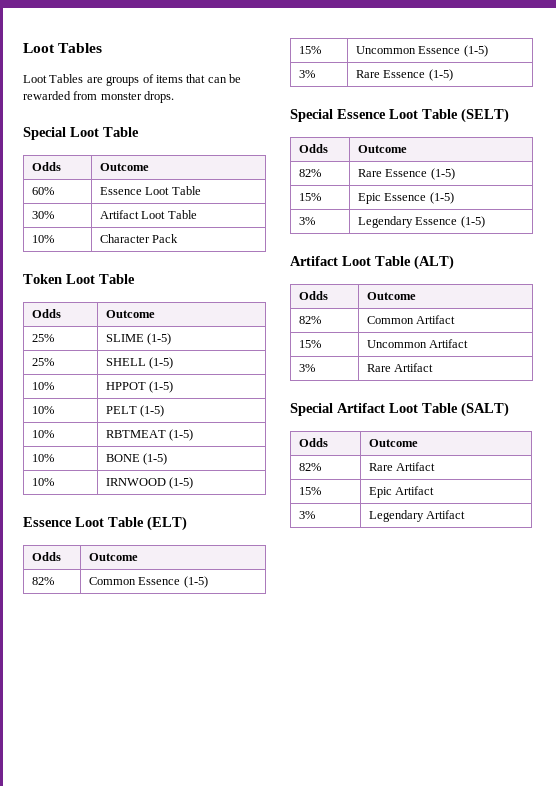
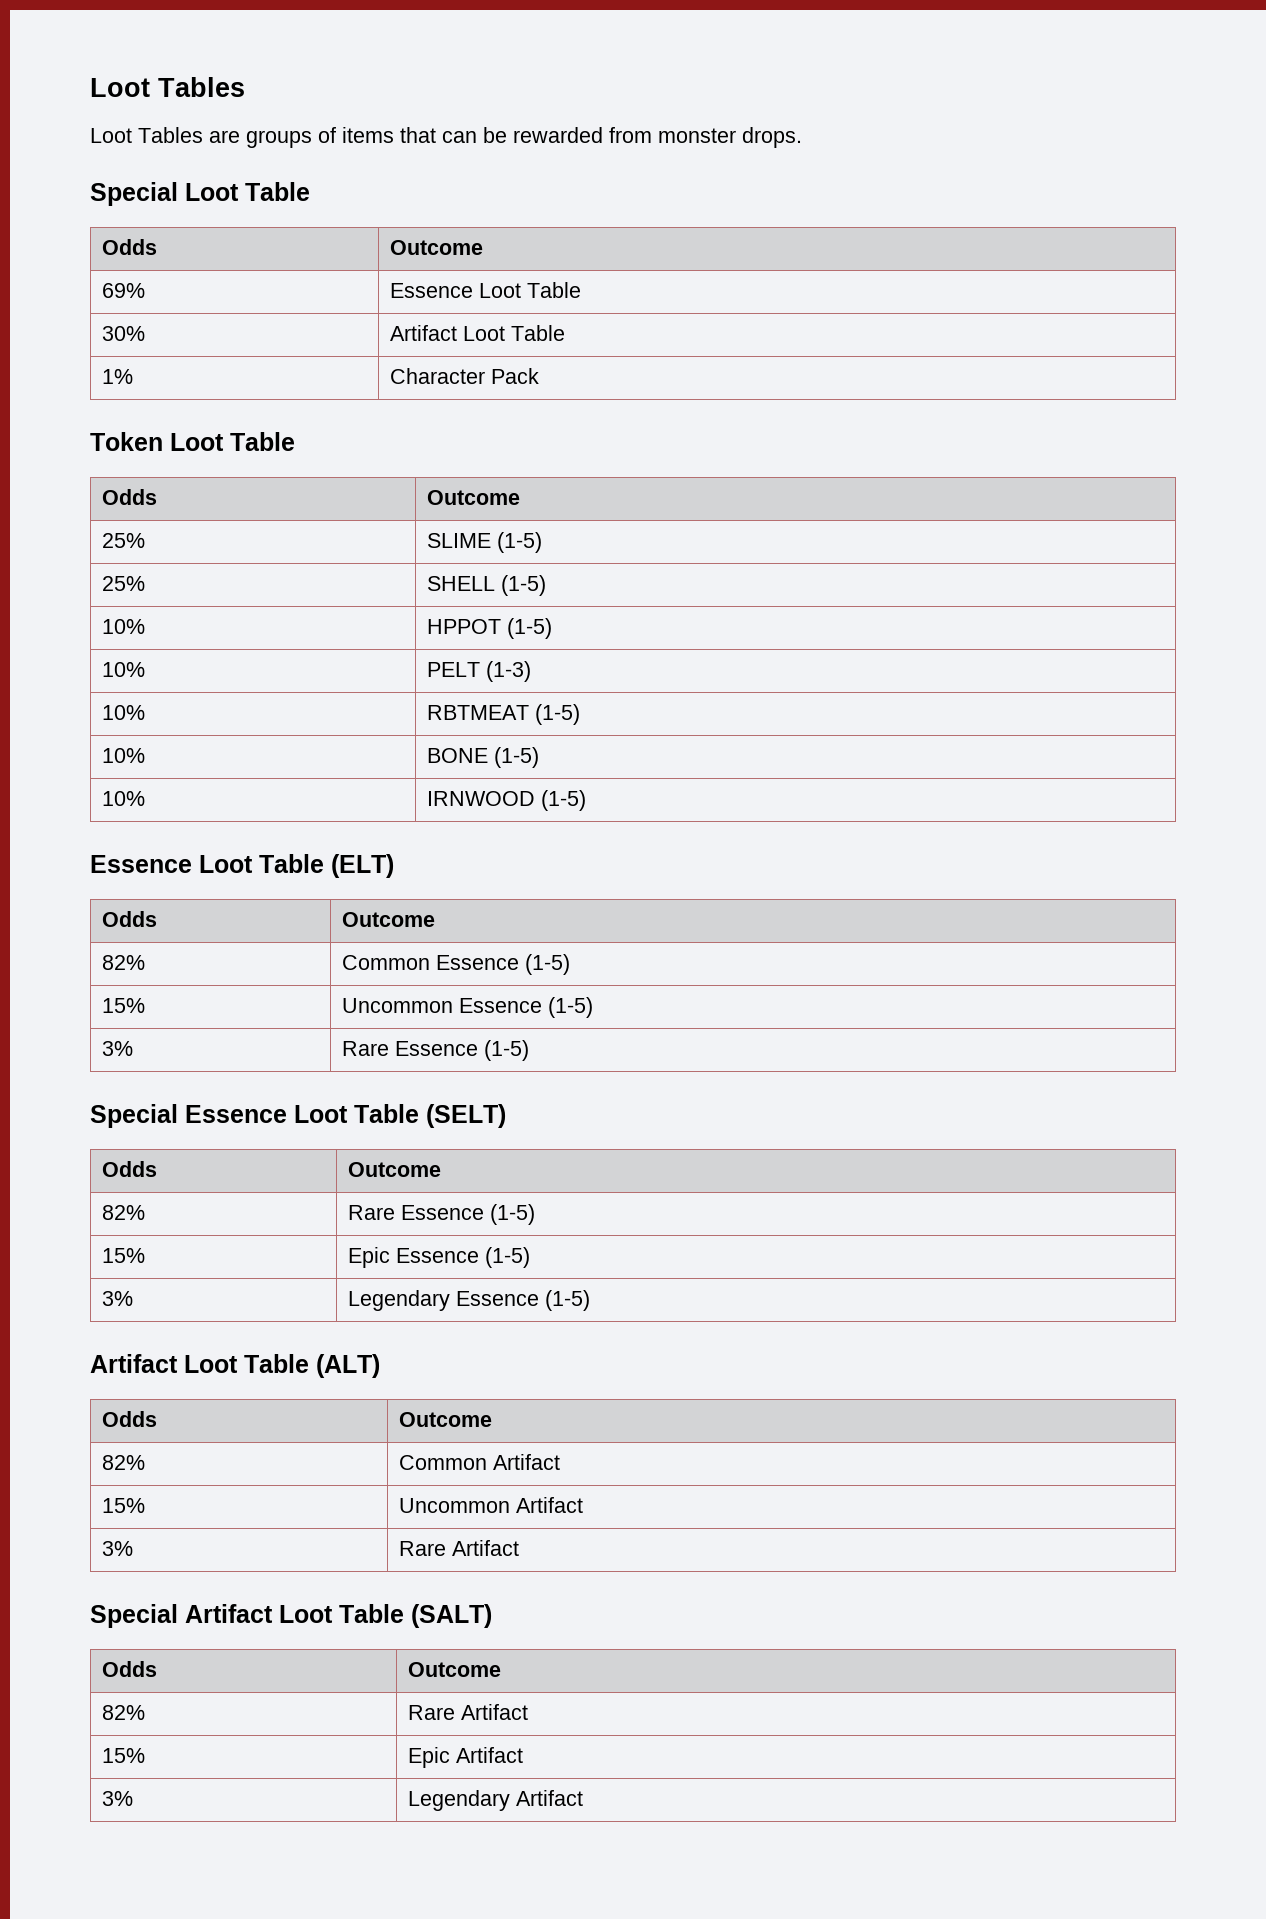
- 60% | Essence Loot Table
+ 69% | Essence Loot Table
- 10% | Character Pack
+ 1% | Character Pack
- 10% | PELT (1-5)
+ 10% | PELT (1-3)

